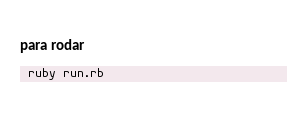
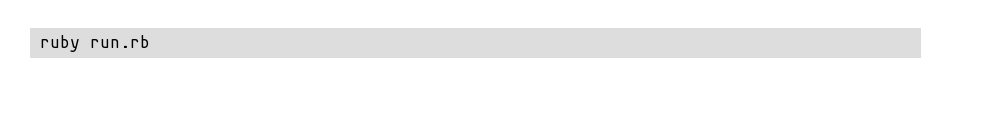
- para rodar

